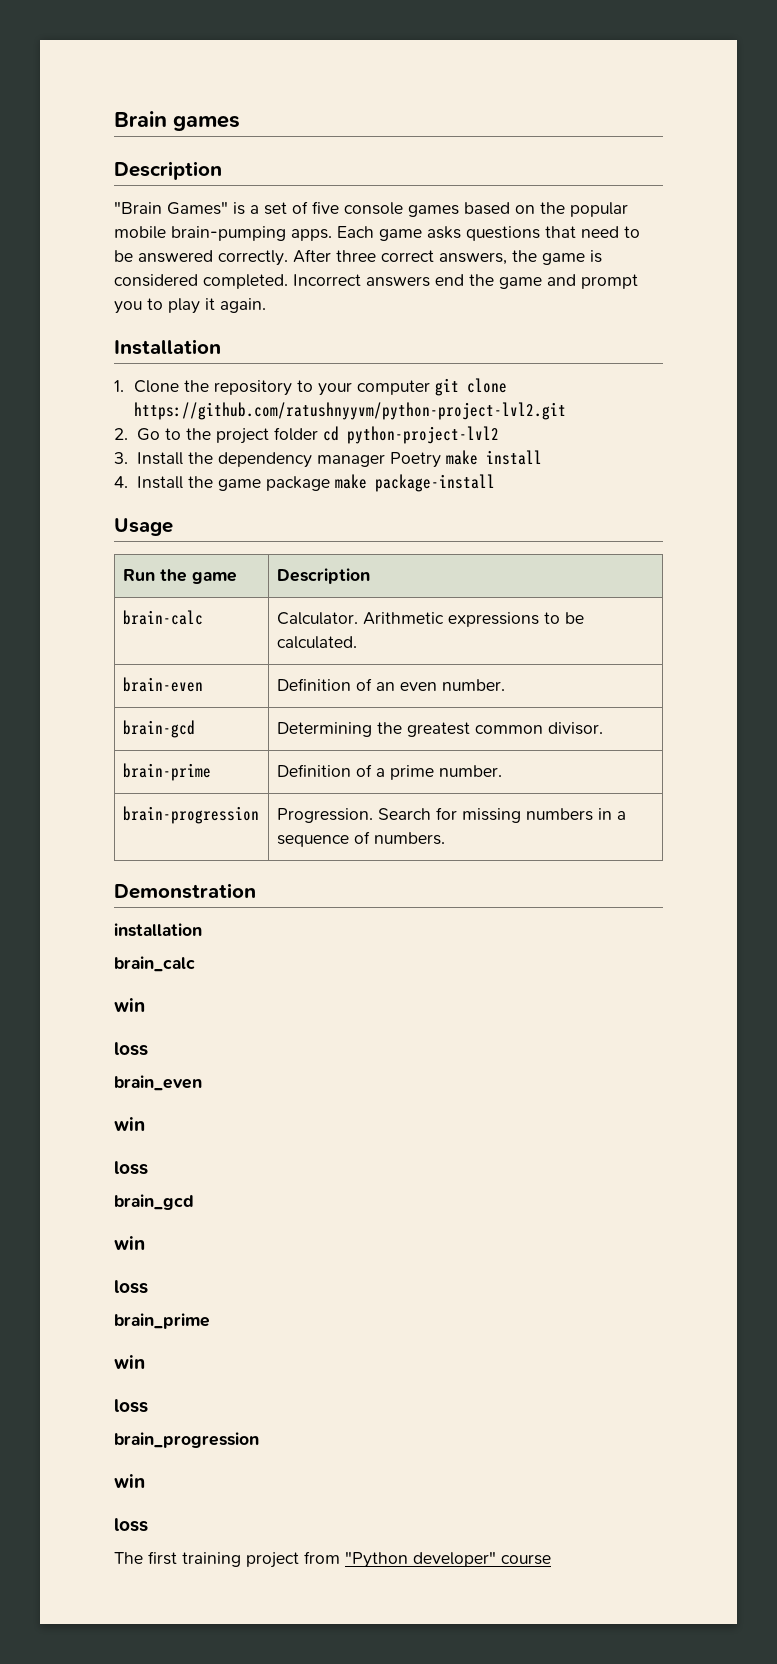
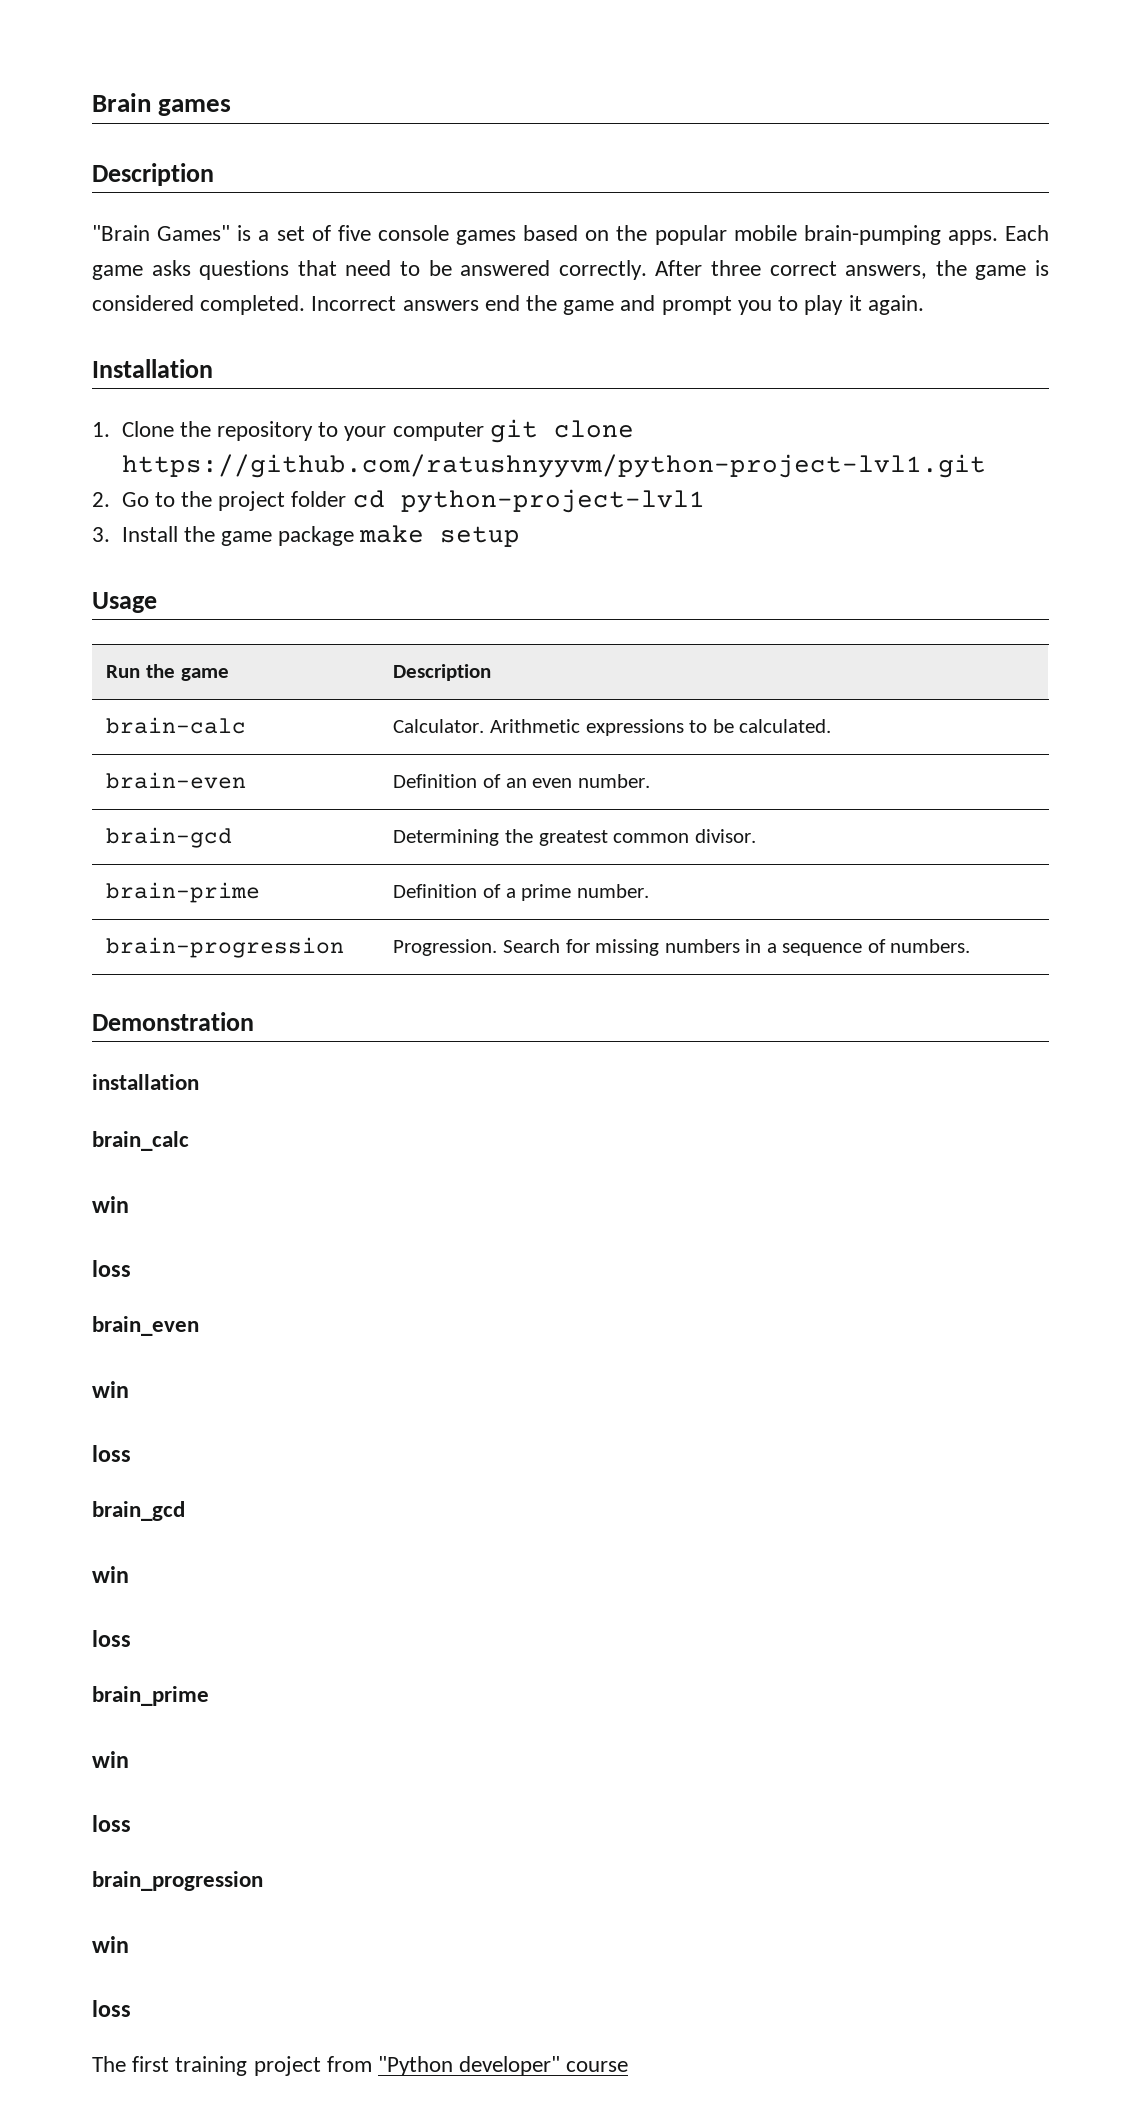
- 1. Clone the repository to your computer git clone https://github.com/ratushnyyvm/python-project-lvl2.git
+ 1. Clone the repository to your computer git clone https://github.com/ratushnyyvm/python-project-lvl1.git
- 2. Go to the project folder cd python-project-lvl2
- 3. Install the dependency manager Poetry make install
- 4. Install the game package make package-install
+ 2. Go to the project folder cd python-project-lvl1
+ 3. Install the game package make setup

